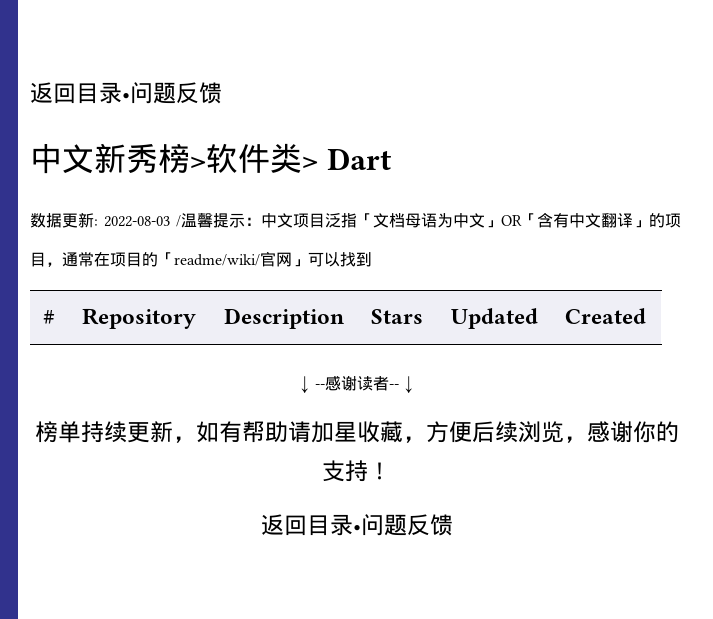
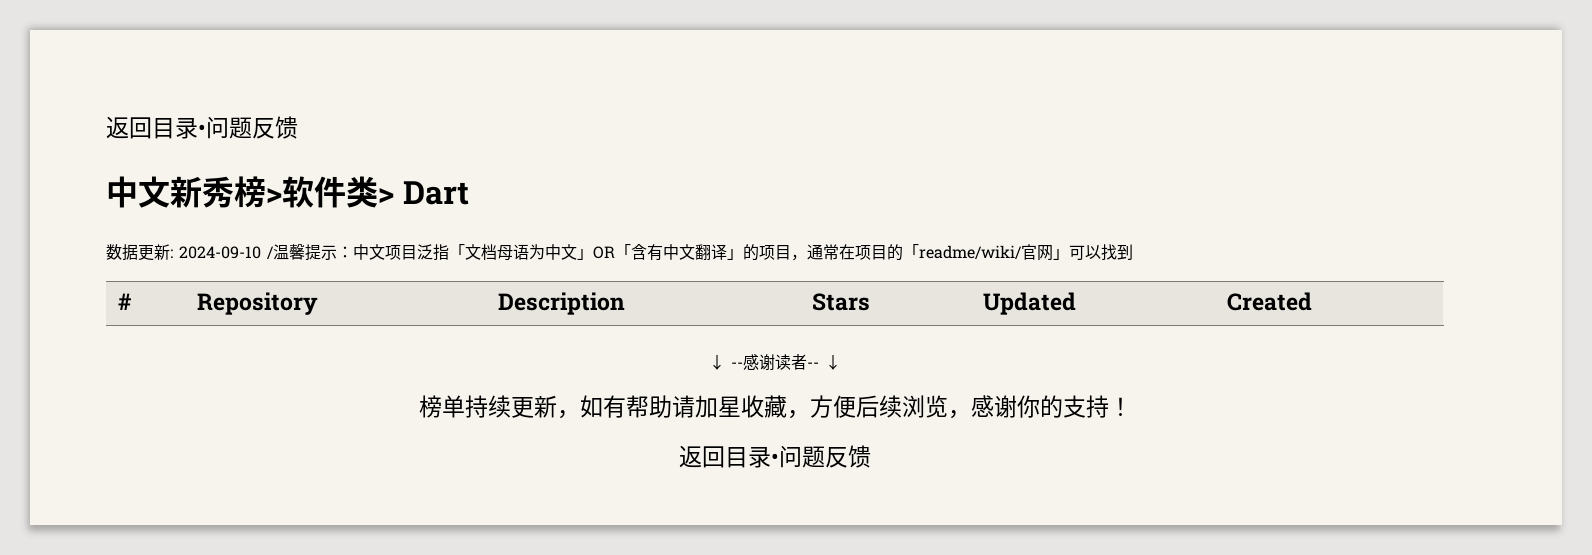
- 数据更新: 2022-08-03 /温馨提示：中文项目泛指「文档母语为中文」OR「含有中文翻译」的项目，通常在项目的「readme/wiki/官网」可以找到
+ 数据更新: 2024-09-10 /温馨提示：中文项目泛指「文档母语为中文」OR「含有中文翻译」的项目，通常在项目的「readme/wiki/官网」可以找到

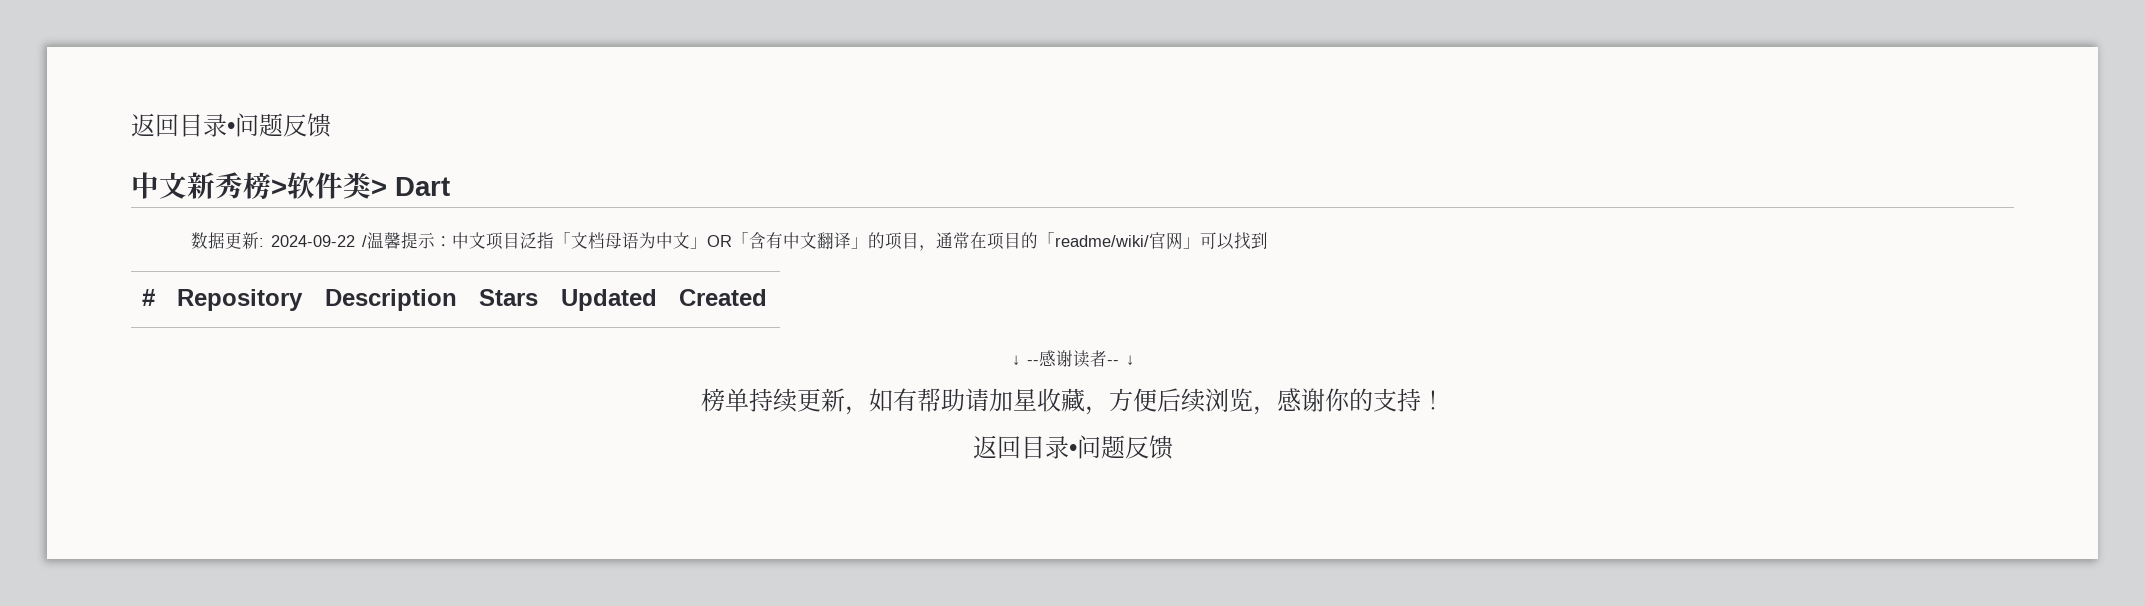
- 数据更新: 2024-09-10 /温馨提示：中文项目泛指「文档母语为中文」OR「含有中文翻译」的项目，通常在项目的「readme/wiki/官网」可以找到
+ 数据更新: 2024-09-22 /温馨提示：中文项目泛指「文档母语为中文」OR「含有中文翻译」的项目，通常在项目的「readme/wiki/官网」可以找到

